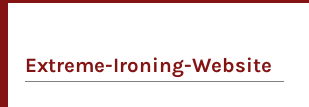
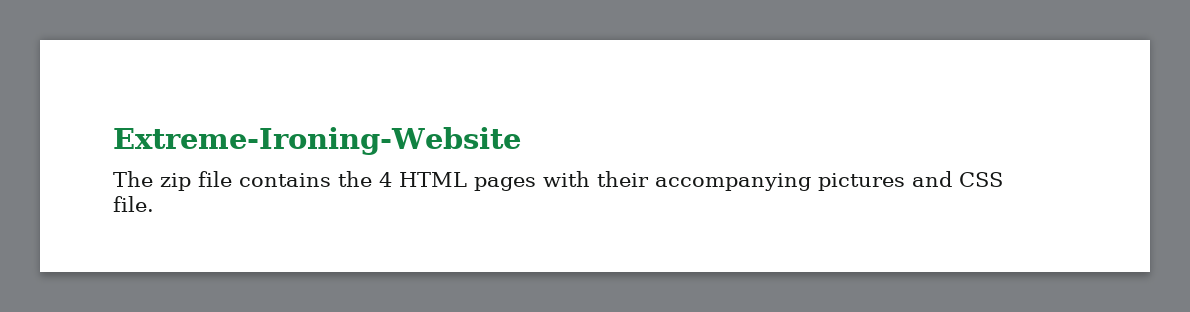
+ The zip file contains the 4 HTML pages with their accompanying pictures and CSS file.

